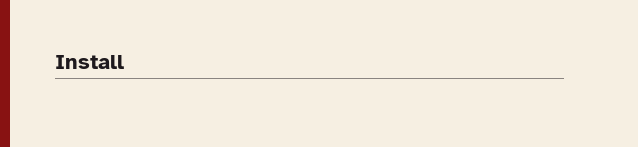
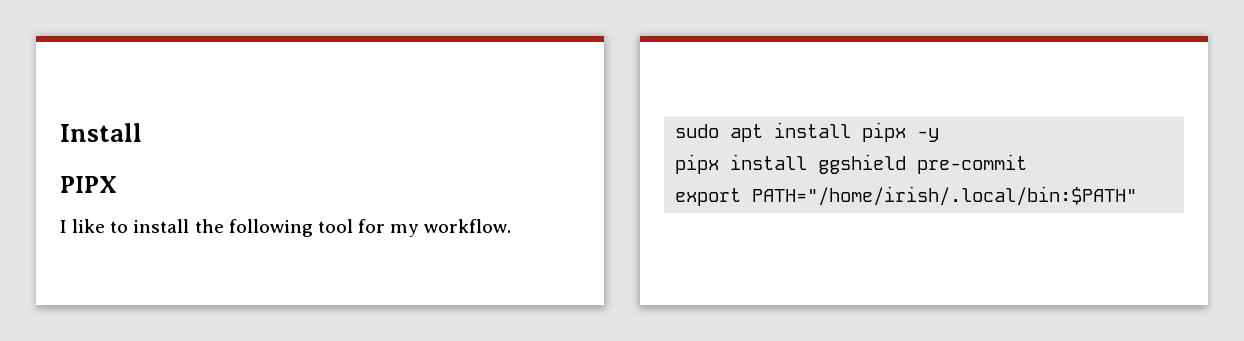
+ PIPX
+ I like to install the following tool for my workflow.
+ sudo apt install pipx -y
+ pipx install ggshield pre-commit
+ export PATH="/home/irish/.local/bin:$PATH"

